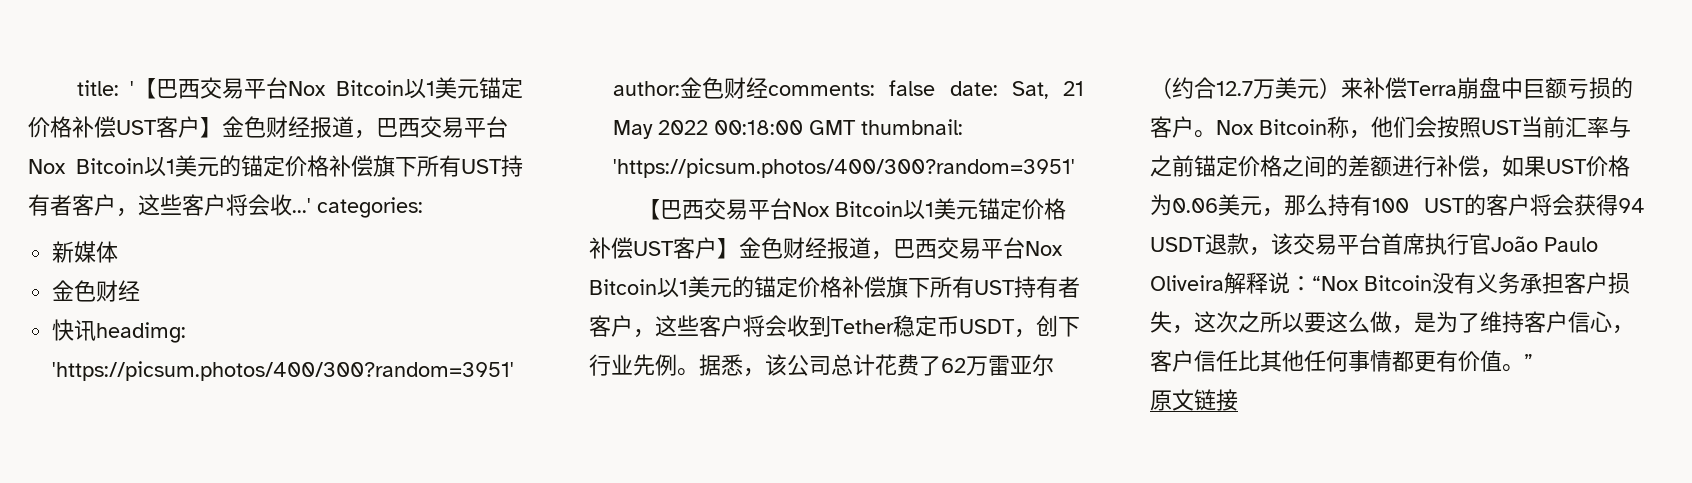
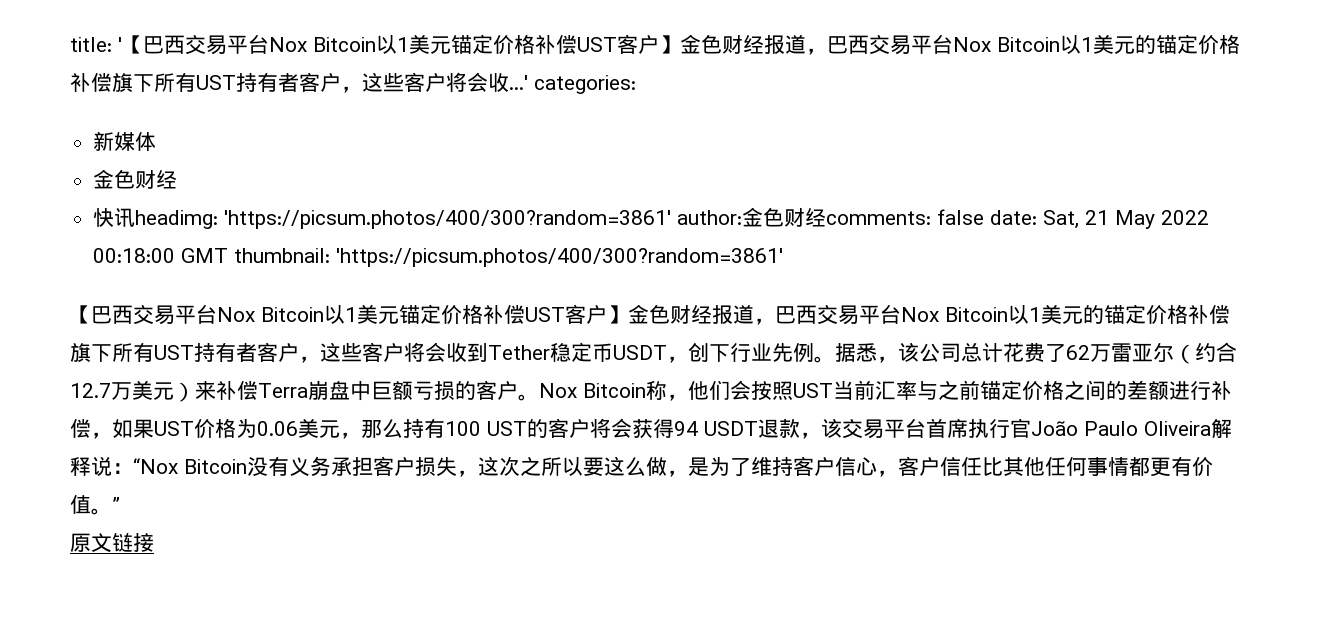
- 快讯headimg: 'https://picsum.photos/400/300?random=3951' author:金色财经comments: false date: Sat, 21 May 2022 00:18:00 GMT thumbnail: 'https://picsum.photos/400/300?random=3951'
+ 快讯headimg: 'https://picsum.photos/400/300?random=3861' author:金色财经comments: false date: Sat, 21 May 2022 00:18:00 GMT thumbnail: 'https://picsum.photos/400/300?random=3861'

